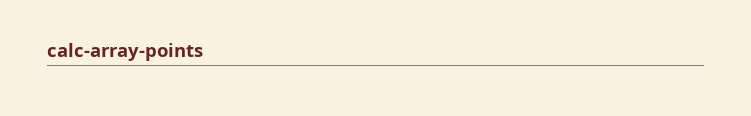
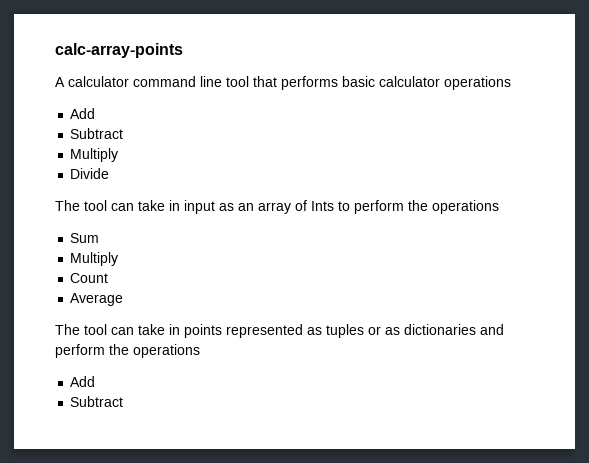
+ A calculator command line tool that performs basic calculator operations
+ Add
+ Subtract
+ Multiply
+ Divide
+ The tool can take in input as an array of Ints to perform the operations
+ Sum
+ Multiply
+ Count
+ Average
+ The tool can take in points represented as tuples or as dictionaries and perform the operations
+ Add
+ Subtract

